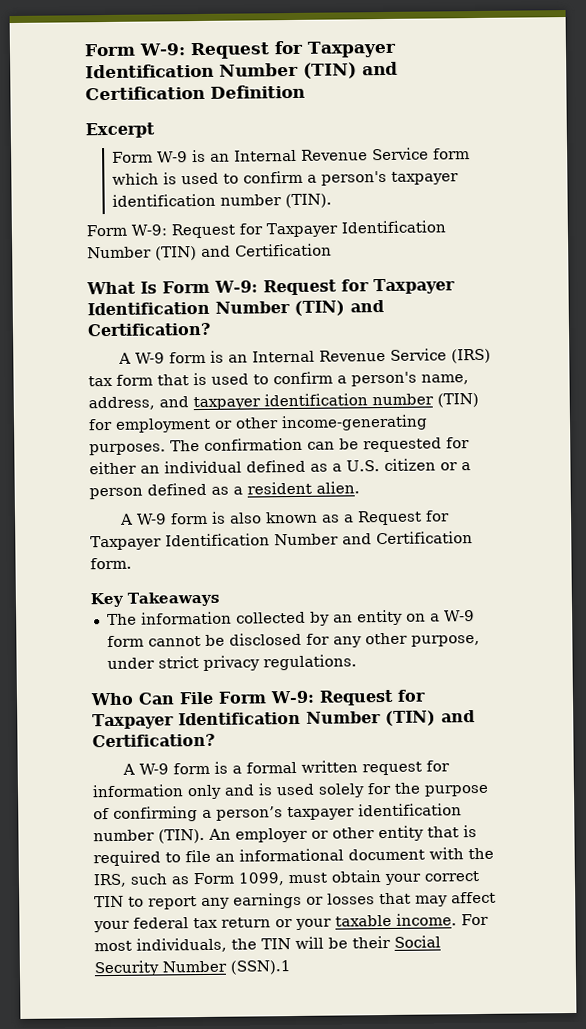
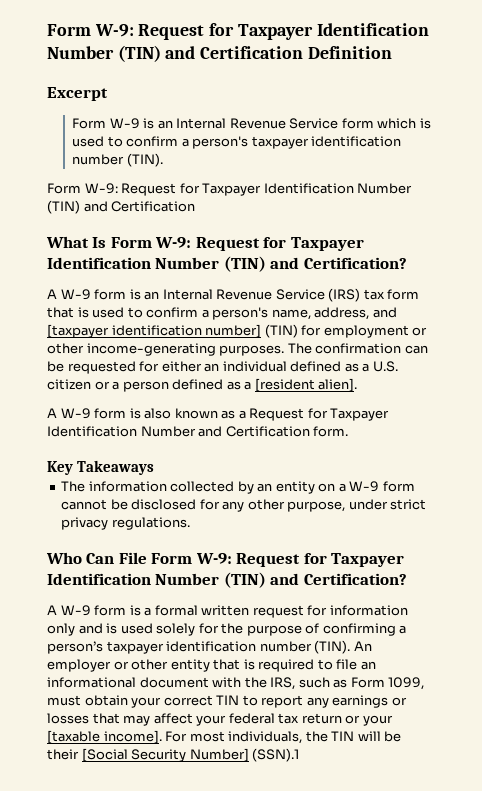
- A W-9 form is an Internal Revenue Service (IRS) tax form that is used to confirm a person's name, address, and taxpayer identification number (TIN) for employment or other income-generating purposes.
+ A W-9 form is an Internal Revenue Service (IRS) tax form that is used to confirm a person's name, address, and [taxpayer identification number] (TIN) for employment or other income-generating purposes.
- The confirmation can be requested for either an individual defined as a U.S. citizen or a person defined as a resident alien.
+ The confirmation can be requested for either an individual defined as a U.S. citizen or a person defined as a [resident alien].
- An employer or other entity that is required to file an informational document with the IRS, such as Form 1099, must obtain your correct TIN to report any earnings or losses that may affect your federal tax return or your taxable income.
+ An employer or other entity that is required to file an informational document with the IRS, such as Form 1099, must obtain your correct TIN to report any earnings or losses that may affect your federal tax return or your [taxable income].
- For most individuals, the TIN will be their Social Security Number (SSN).1
+ For most individuals, the TIN will be their [Social Security Number] (SSN).1

